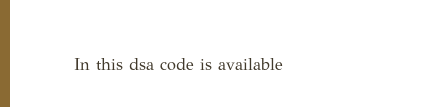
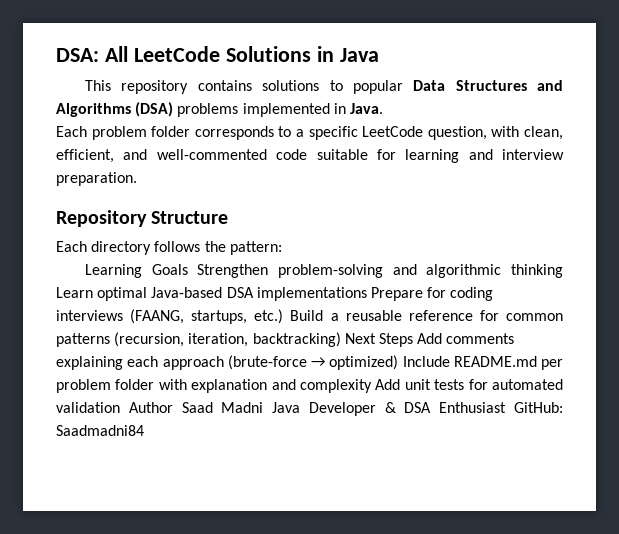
- In this dsa code is available
+ DSA: All LeetCode Solutions in Java
+ This repository contains solutions to popular Data Structures and Algorithms (DSA) problems implemented in Java.
+ Each problem folder corresponds to a specific LeetCode question, with clean, efficient, and well-commented code suitable for learning and interview preparation.
+ Repository Structure
+ Each directory follows the pattern:
+ Learning Goals Strengthen problem-solving and algorithmic thinking Learn optimal Java-based DSA implementations Prepare for coding interviews (FAANG, startups, etc.) Build a reusable reference for common patterns (recursion, iteration, backtracking) Next Steps Add comments explaining each approach (brute-force → optimized) Include README.md per problem folder with explanation and complexity Add unit tests for automated validation Author Saad Madni Java Developer & DSA Enthusiast GitHub: Saadmadni84

